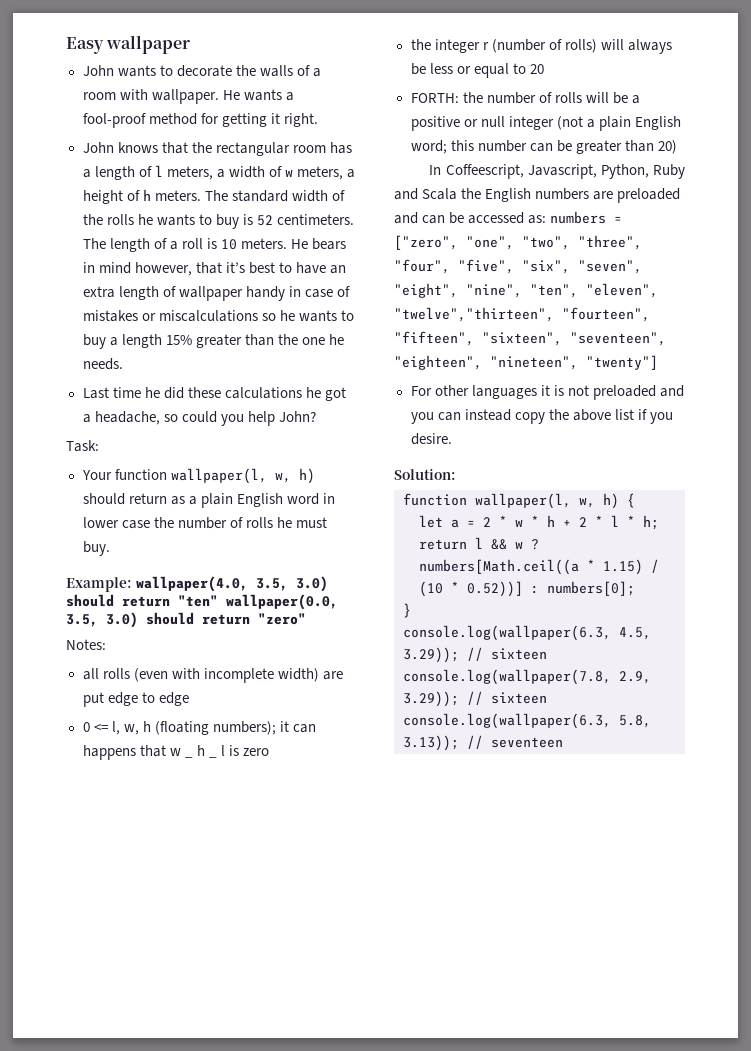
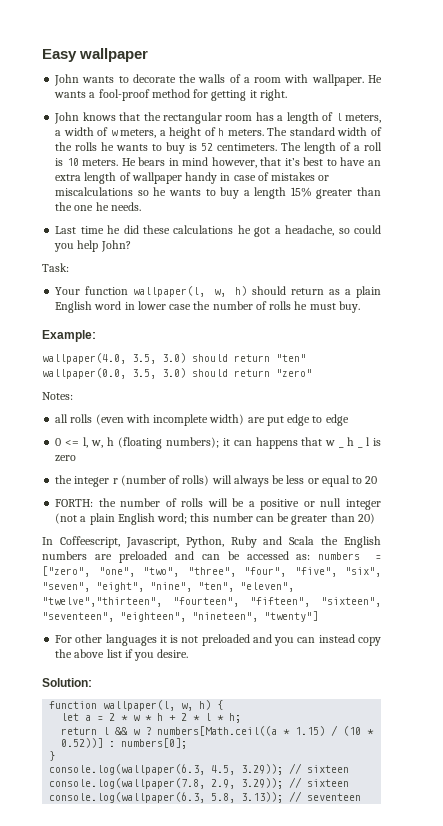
- Example: wallpaper(4.0, 3.5, 3.0) should return "ten" wallpaper(0.0, 3.5, 3.0) should return "zero"
+ Example:
+ wallpaper(4.0, 3.5, 3.0) should return "ten" wallpaper(0.0, 3.5, 3.0) should return "zero"

